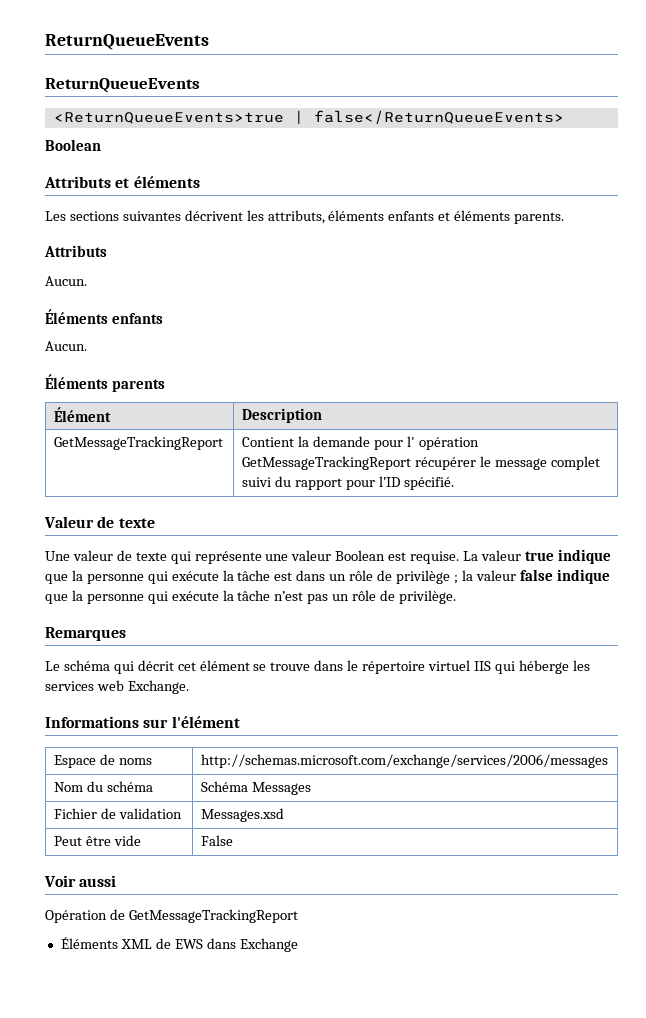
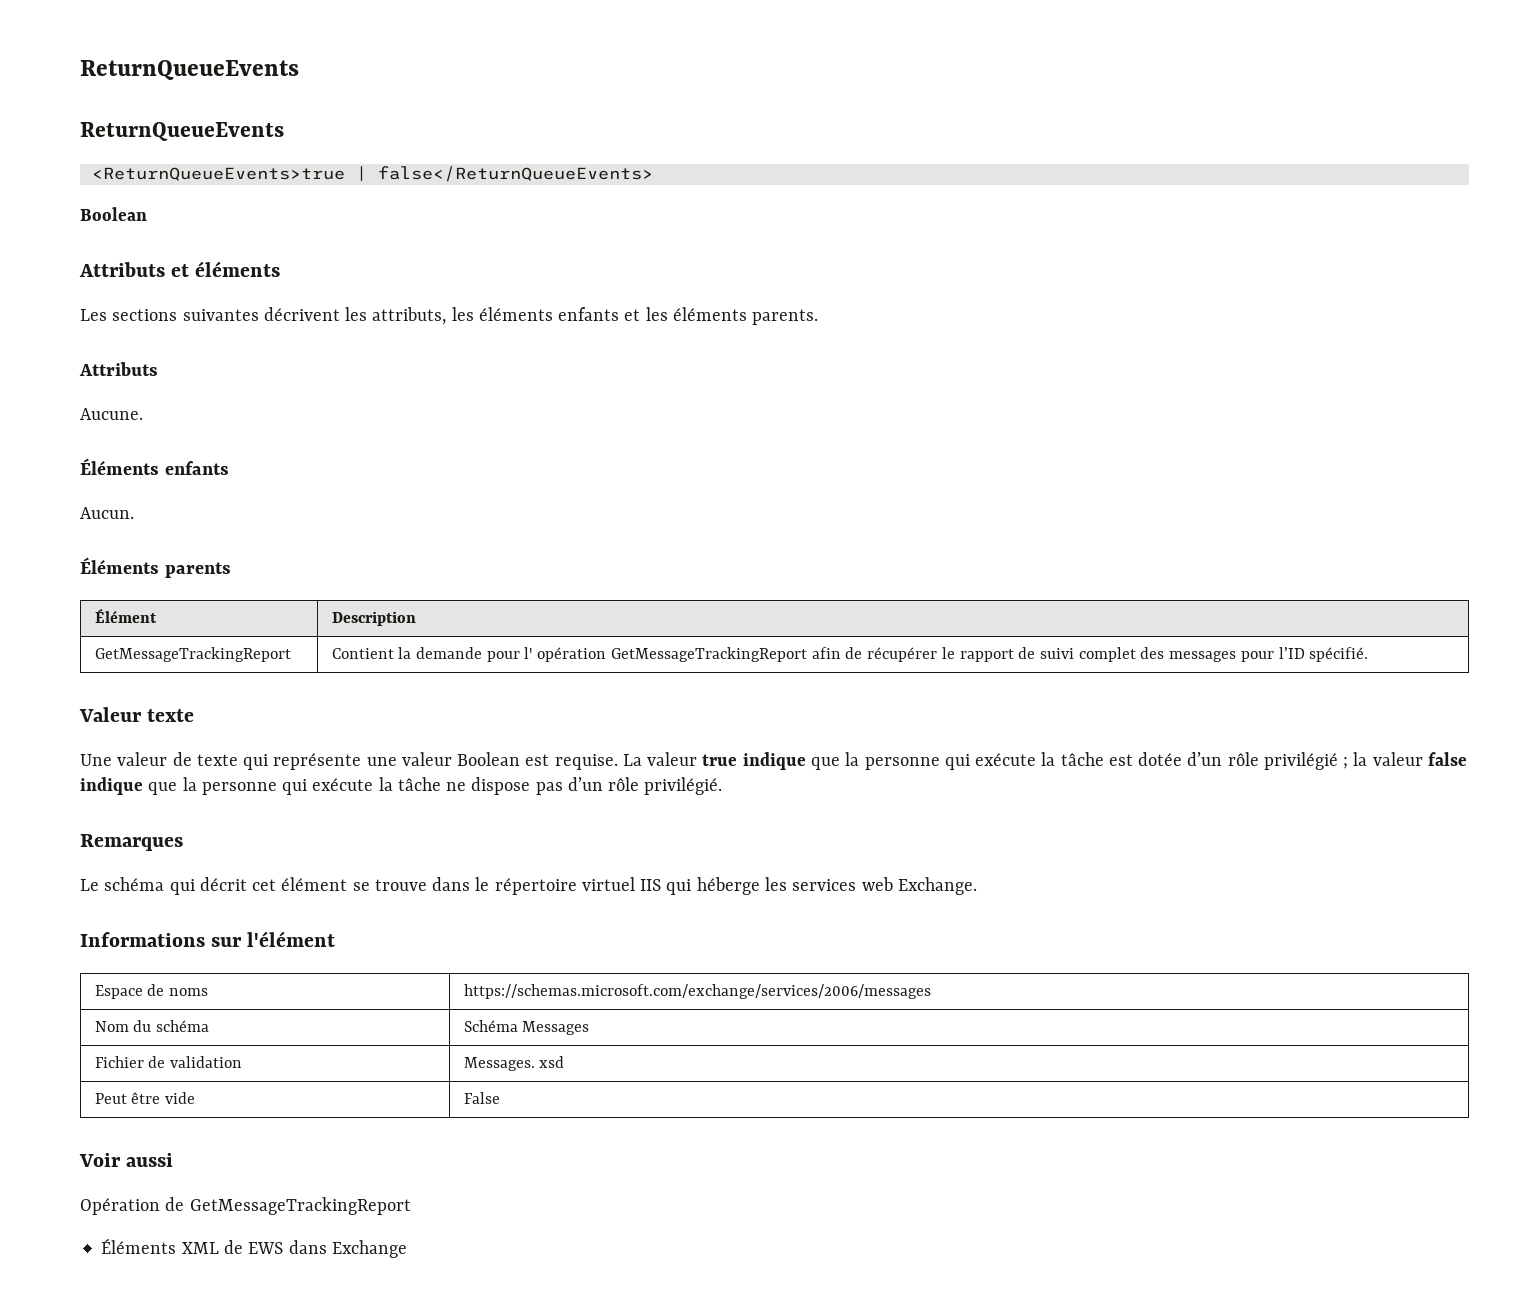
- Les sections suivantes décrivent les attributs, éléments enfants et éléments parents.
+ Les sections suivantes décrivent les attributs, les éléments enfants et les éléments parents.
  Attributs
- Aucun.
+ Aucune.
- GetMessageTrackingReport | Contient la demande pour l' opération GetMessageTrackingReport récupérer le message complet suivi du rapport pour l’ID spécifié.
+ GetMessageTrackingReport | Contient la demande pour l' opération GetMessageTrackingReport afin de récupérer le rapport de suivi complet des messages pour l’ID spécifié.
- Valeur de texte
+ Valeur texte
- La valeur true indique que la personne qui exécute la tâche est dans un rôle de privilège ; la valeur false indique que la personne qui exécute la tâche n’est pas un rôle de privilège.
+ La valeur true indique que la personne qui exécute la tâche est dotée d’un rôle privilégié ; la valeur false indique que la personne qui exécute la tâche ne dispose pas d’un rôle privilégié.
- Espace de noms | http://schemas.microsoft.com/exchange/services/2006/messages
+ Espace de noms | https://schemas.microsoft.com/exchange/services/2006/messages
- Fichier de validation | Messages.xsd
+ Fichier de validation | Messages. xsd

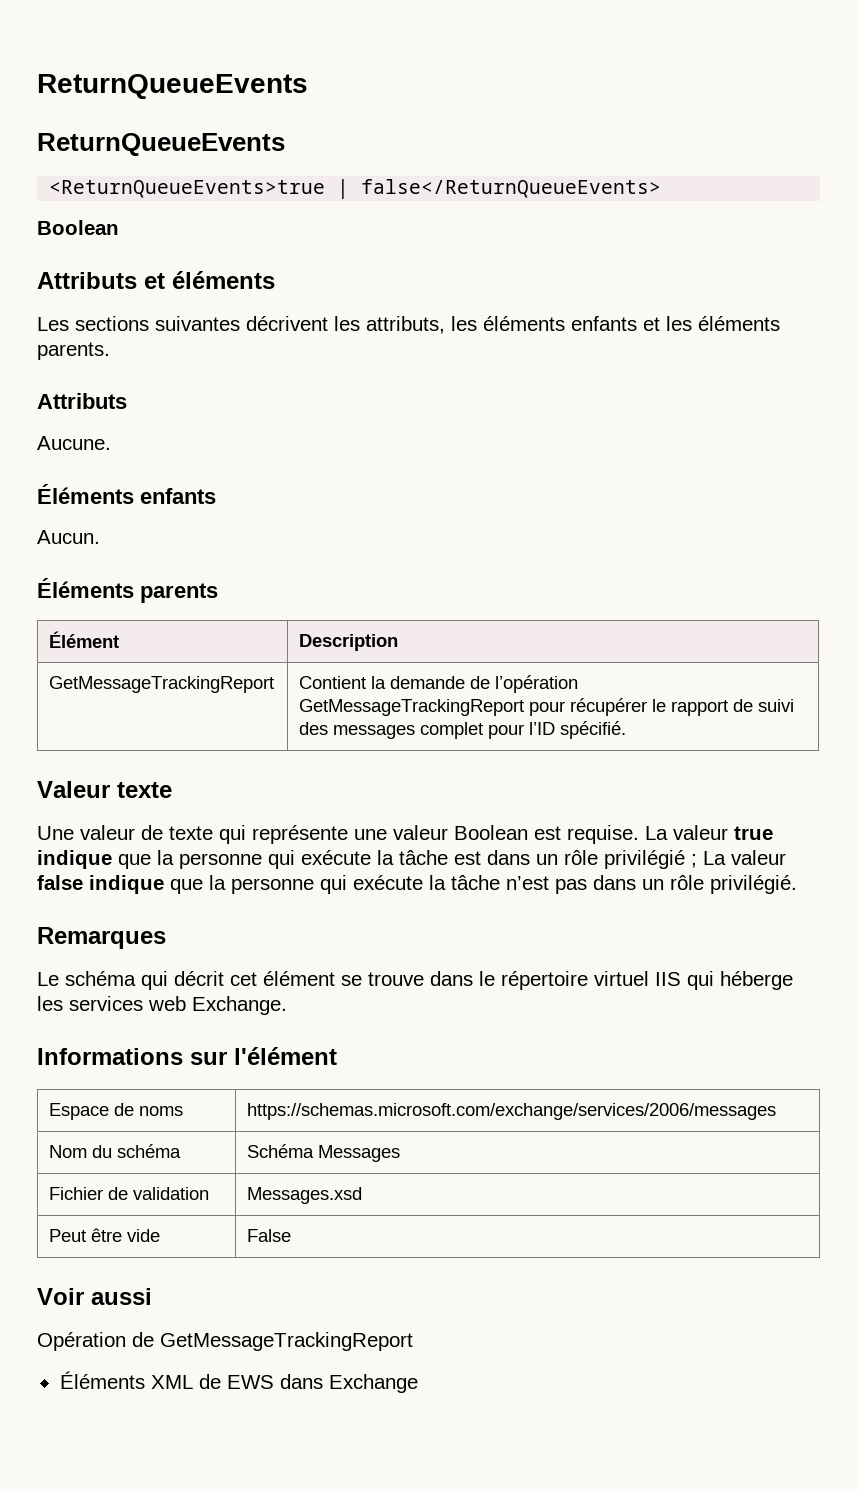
- GetMessageTrackingReport | Contient la demande pour l' opération GetMessageTrackingReport afin de récupérer le rapport de suivi complet des messages pour l’ID spécifié.
+ GetMessageTrackingReport | Contient la demande de l’opération GetMessageTrackingReport pour récupérer le rapport de suivi des messages complet pour l’ID spécifié.
- La valeur true indique que la personne qui exécute la tâche est dotée d’un rôle privilégié ; la valeur false indique que la personne qui exécute la tâche ne dispose pas d’un rôle privilégié.
+ La valeur true indique que la personne qui exécute la tâche est dans un rôle privilégié ; La valeur false indique que la personne qui exécute la tâche n’est pas dans un rôle privilégié.
- Fichier de validation | Messages. xsd
+ Fichier de validation | Messages.xsd

